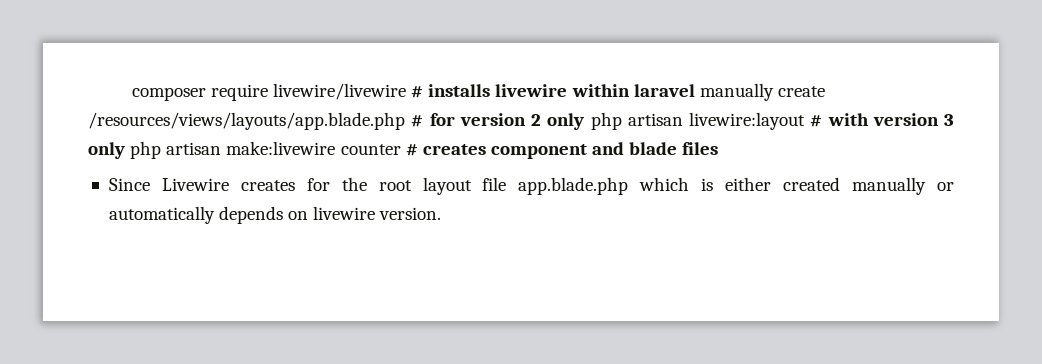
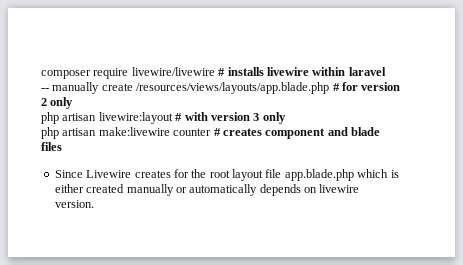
- composer require livewire/livewire # installs livewire within laravel manually create /resources/views/layouts/app.blade.php # for version 2 only php artisan livewire:layout # with version 3 only php artisan make:livewire counter # creates component and blade files
+ composer require livewire/livewire # installs livewire within laravel
+ -- manually create /resources/views/layouts/app.blade.php # for version 2 only
+ php artisan livewire:layout # with version 3 only
+ php artisan make:livewire counter # creates component and blade files

